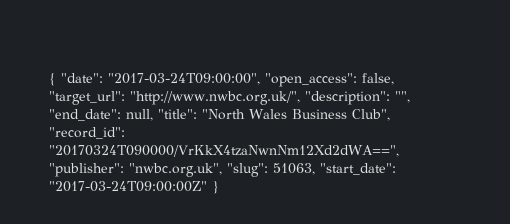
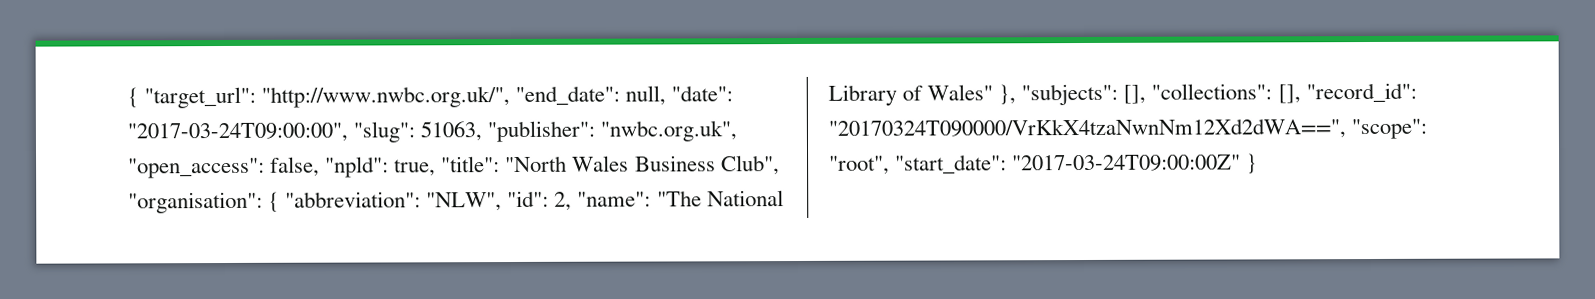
- { "date": "2017-03-24T09:00:00", "open_access": false, "target_url": "http://www.nwbc.org.uk/", "description": "", "end_date": null, "title": "North Wales Business Club", "record_id": "20170324T090000/VrKkX4tzaNwnNm12Xd2dWA==", "publisher": "nwbc.org.uk", "slug": 51063, "start_date": "2017-03-24T09:00:00Z" }
+ { "target_url": "http://www.nwbc.org.uk/", "end_date": null, "date": "2017-03-24T09:00:00", "slug": 51063, "publisher": "nwbc.org.uk", "open_access": false, "npld": true, "title": "North Wales Business Club", "organisation": { "abbreviation": "NLW", "id": 2, "name": "The National Library of Wales" }, "subjects": [], "collections": [], "record_id": "20170324T090000/VrKkX4tzaNwnNm12Xd2dWA==", "scope": "root", "start_date": "2017-03-24T09:00:00Z" }

